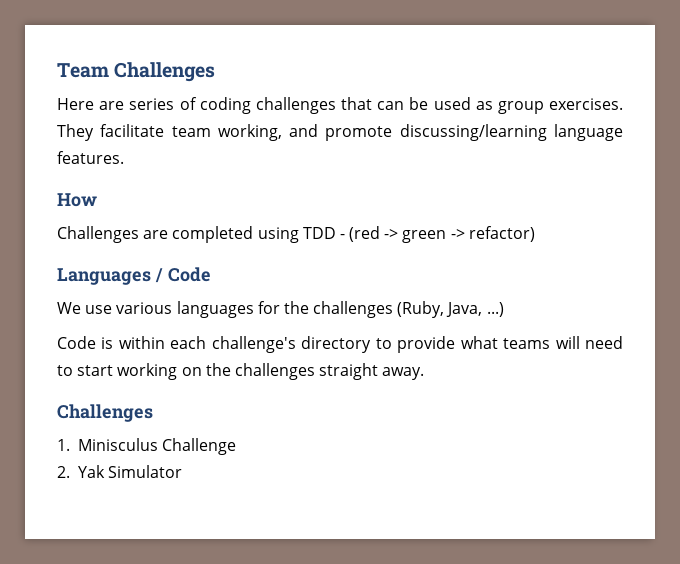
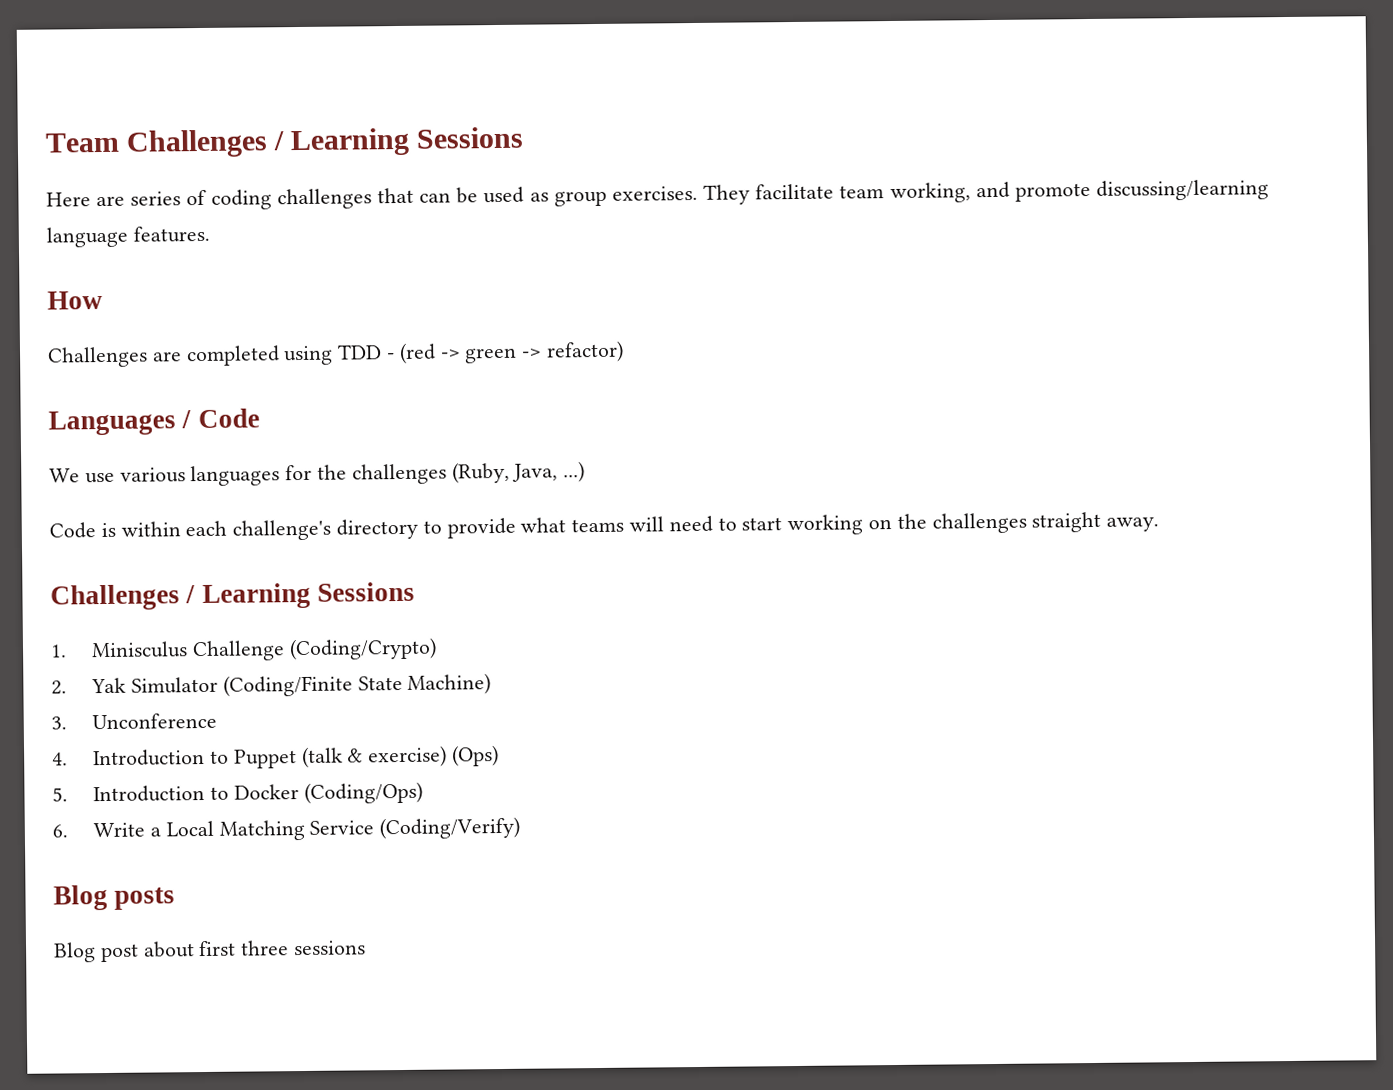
- Team Challenges
+ Team Challenges / Learning Sessions
  Code is within each challenge's directory to provide what teams will need to start working on the challenges straight away.
- Challenges
+ Challenges / Learning Sessions
- 1. Minisculus Challenge
+ 1. Minisculus Challenge (Coding/Crypto)
- 2. Yak Simulator
+ 2. Yak Simulator (Coding/Finite State Machine)
+ 3. Unconference
+ 4. Introduction to Puppet (talk & exercise) (Ops)
+ 5. Introduction to Docker (Coding/Ops)
+ 6. Write a Local Matching Service (Coding/Verify)
+ Blog posts
+ Blog post about first three sessions

